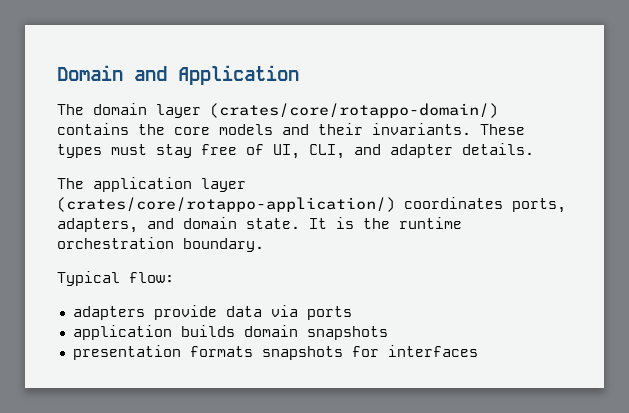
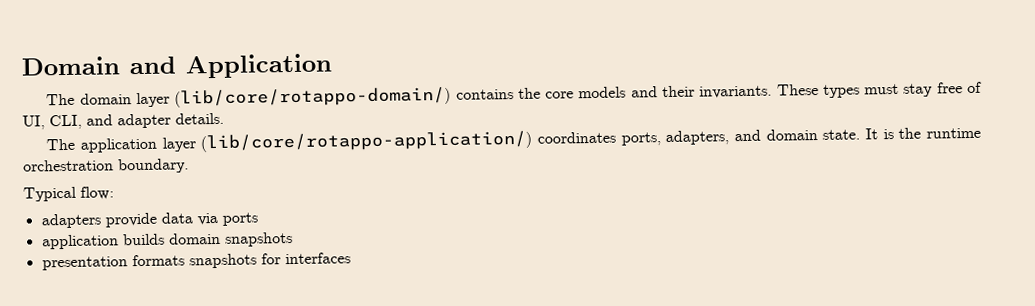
- The domain layer (crates/core/rotappo-domain/) contains the core models and their invariants.
+ The domain layer (lib/core/rotappo-domain/) contains the core models and their invariants.
- The application layer (crates/core/rotappo-application/) coordinates ports, adapters, and domain state.
+ The application layer (lib/core/rotappo-application/) coordinates ports, adapters, and domain state.

